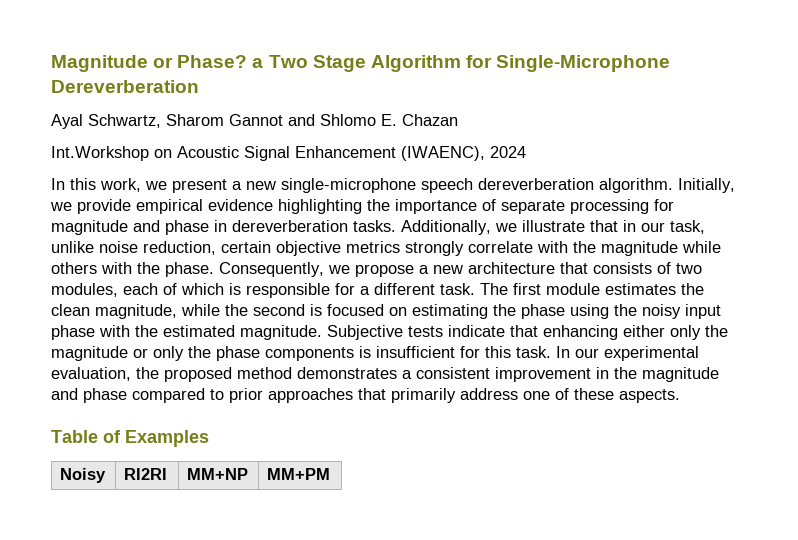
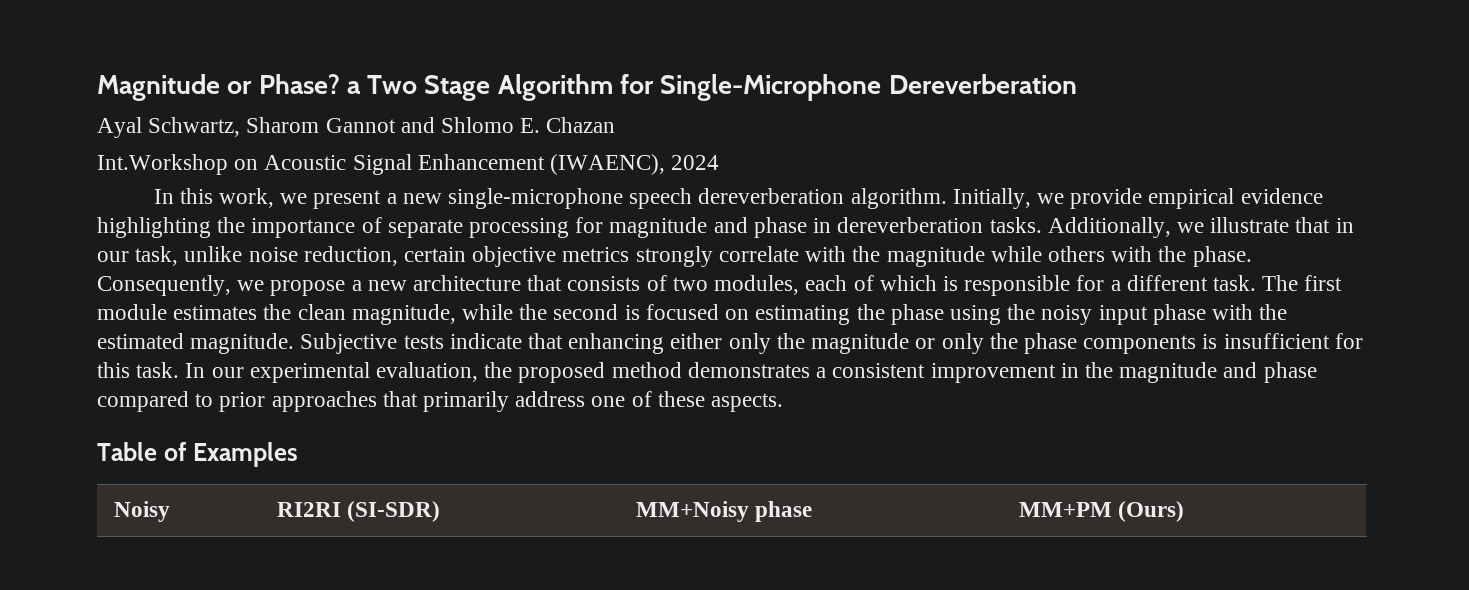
- Noisy | RI2RI | MM+NP | MM+PM
+ Noisy | RI2RI (SI-SDR) | MM+Noisy phase | MM+PM (Ours)

